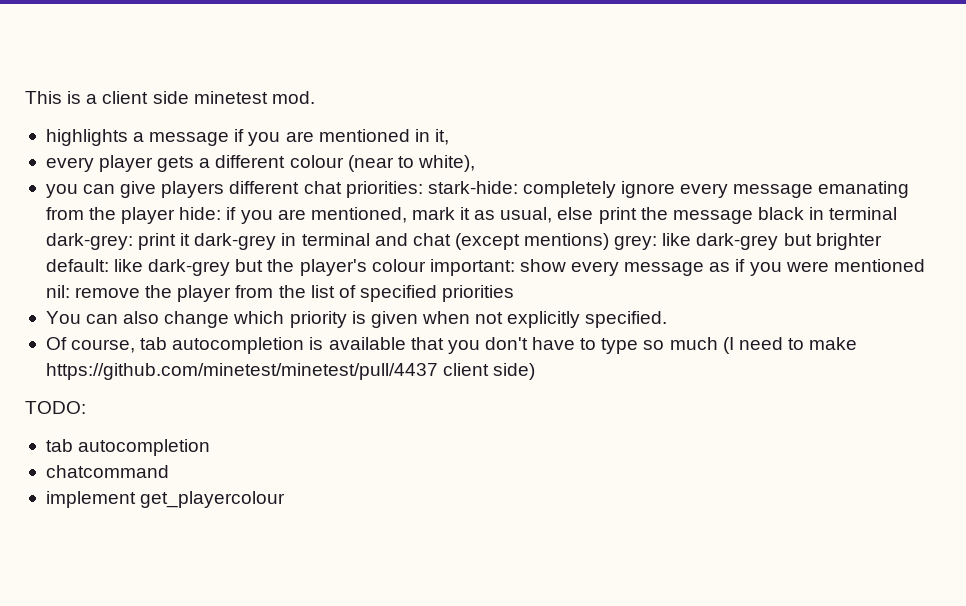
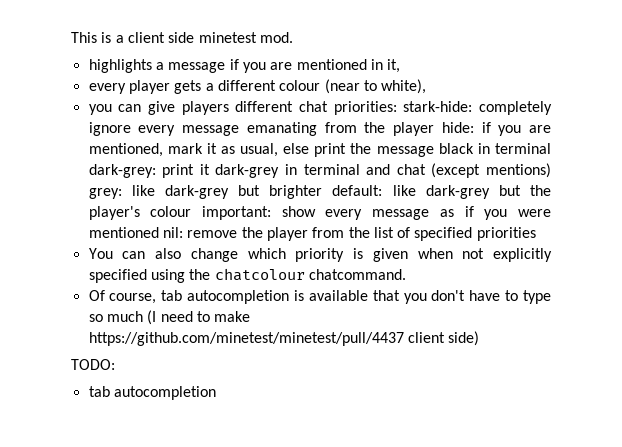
- You can also change which priority is given when not explicitly specified.
+ You can also change which priority is given when not explicitly specified using the chatcolour chatcommand.
- chatcommand
- implement get_playercolour

